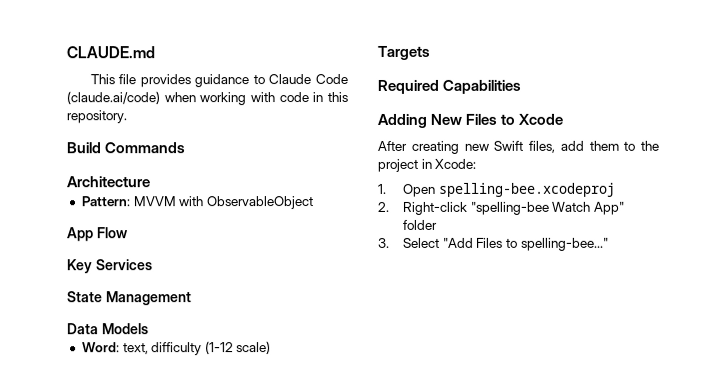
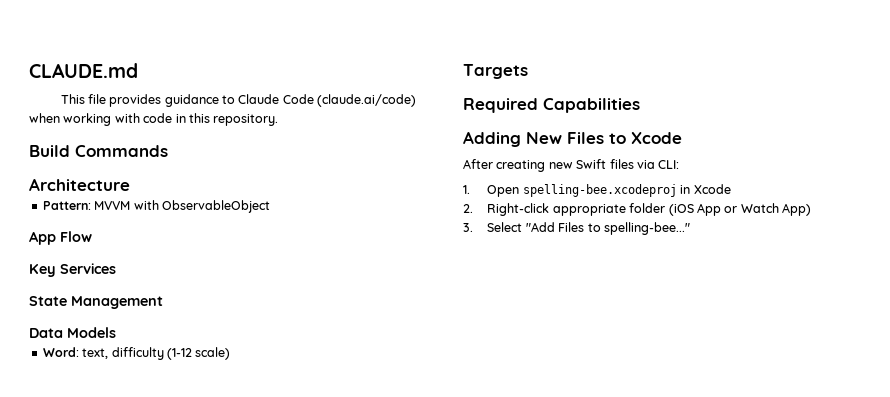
- After creating new Swift files, add them to the project in Xcode:
+ After creating new Swift files via CLI:
- 1. Open spelling-bee.xcodeproj
+ 1. Open spelling-bee.xcodeproj in Xcode
- 2. Right-click "spelling-bee Watch App" folder
+ 2. Right-click appropriate folder (iOS App or Watch App)

